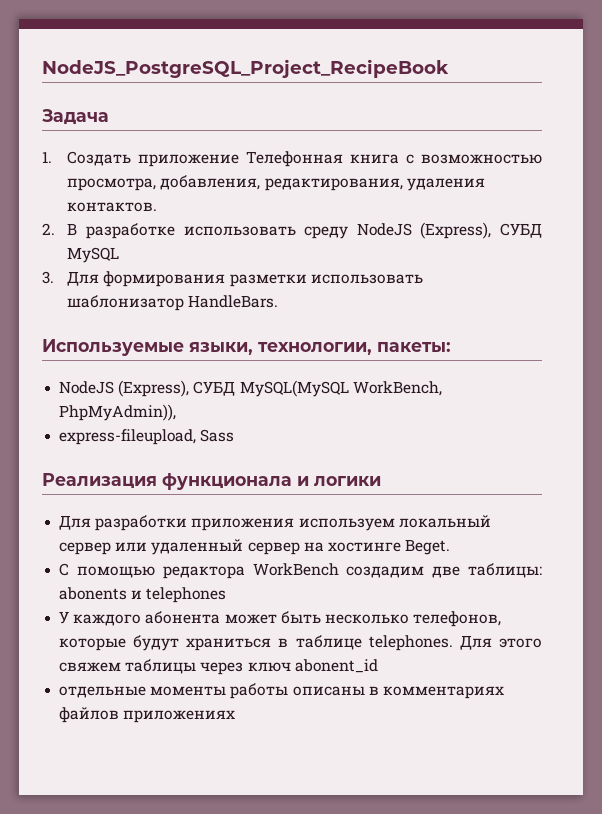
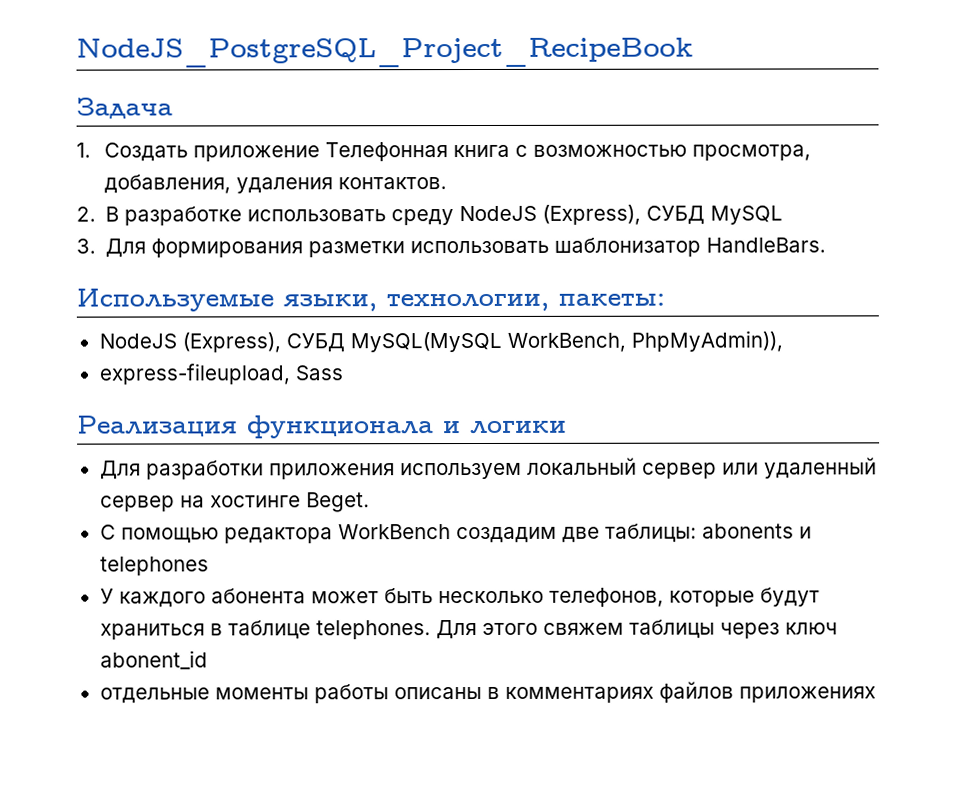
- 1. Создать приложение Телефонная книга с возможностью просмотра, добавления, редактирования, удаления контактов.
+ 1. Создать приложение Телефонная книга с возможностью просмотра, добавления, удаления контактов.

